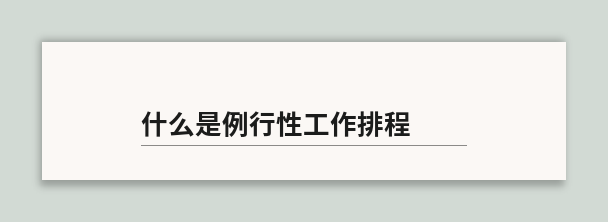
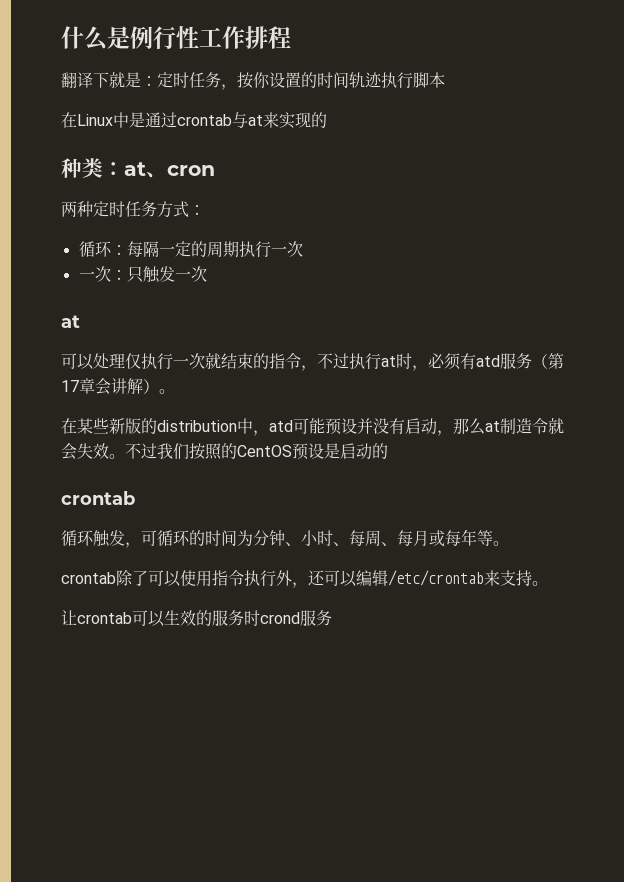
+ 翻译下就是：定时任务，按你设置的时间轨迹执行脚本
+ 在Linux中是通过crontab与at来实现的
+ 种类：at、cron
+ 两种定时任务方式：
+ 循环：每隔一定的周期执行一次
+ 一次：只触发一次
+ at
+ 可以处理仅执行一次就结束的指令，不过执行at时，必须有atd服务（第17章会讲解）。
+ 在某些新版的distribution中，atd可能预设并没有启动，那么at制造令就会失效。不过我们按照的CentOS预设是启动的
+ crontab
+ 循环触发，可循环的时间为分钟、小时、每周、每月或每年等。
+ crontab除了可以使用指令执行外，还可以编辑/etc/crontab来支持。
+ 让crontab可以生效的服务时crond服务

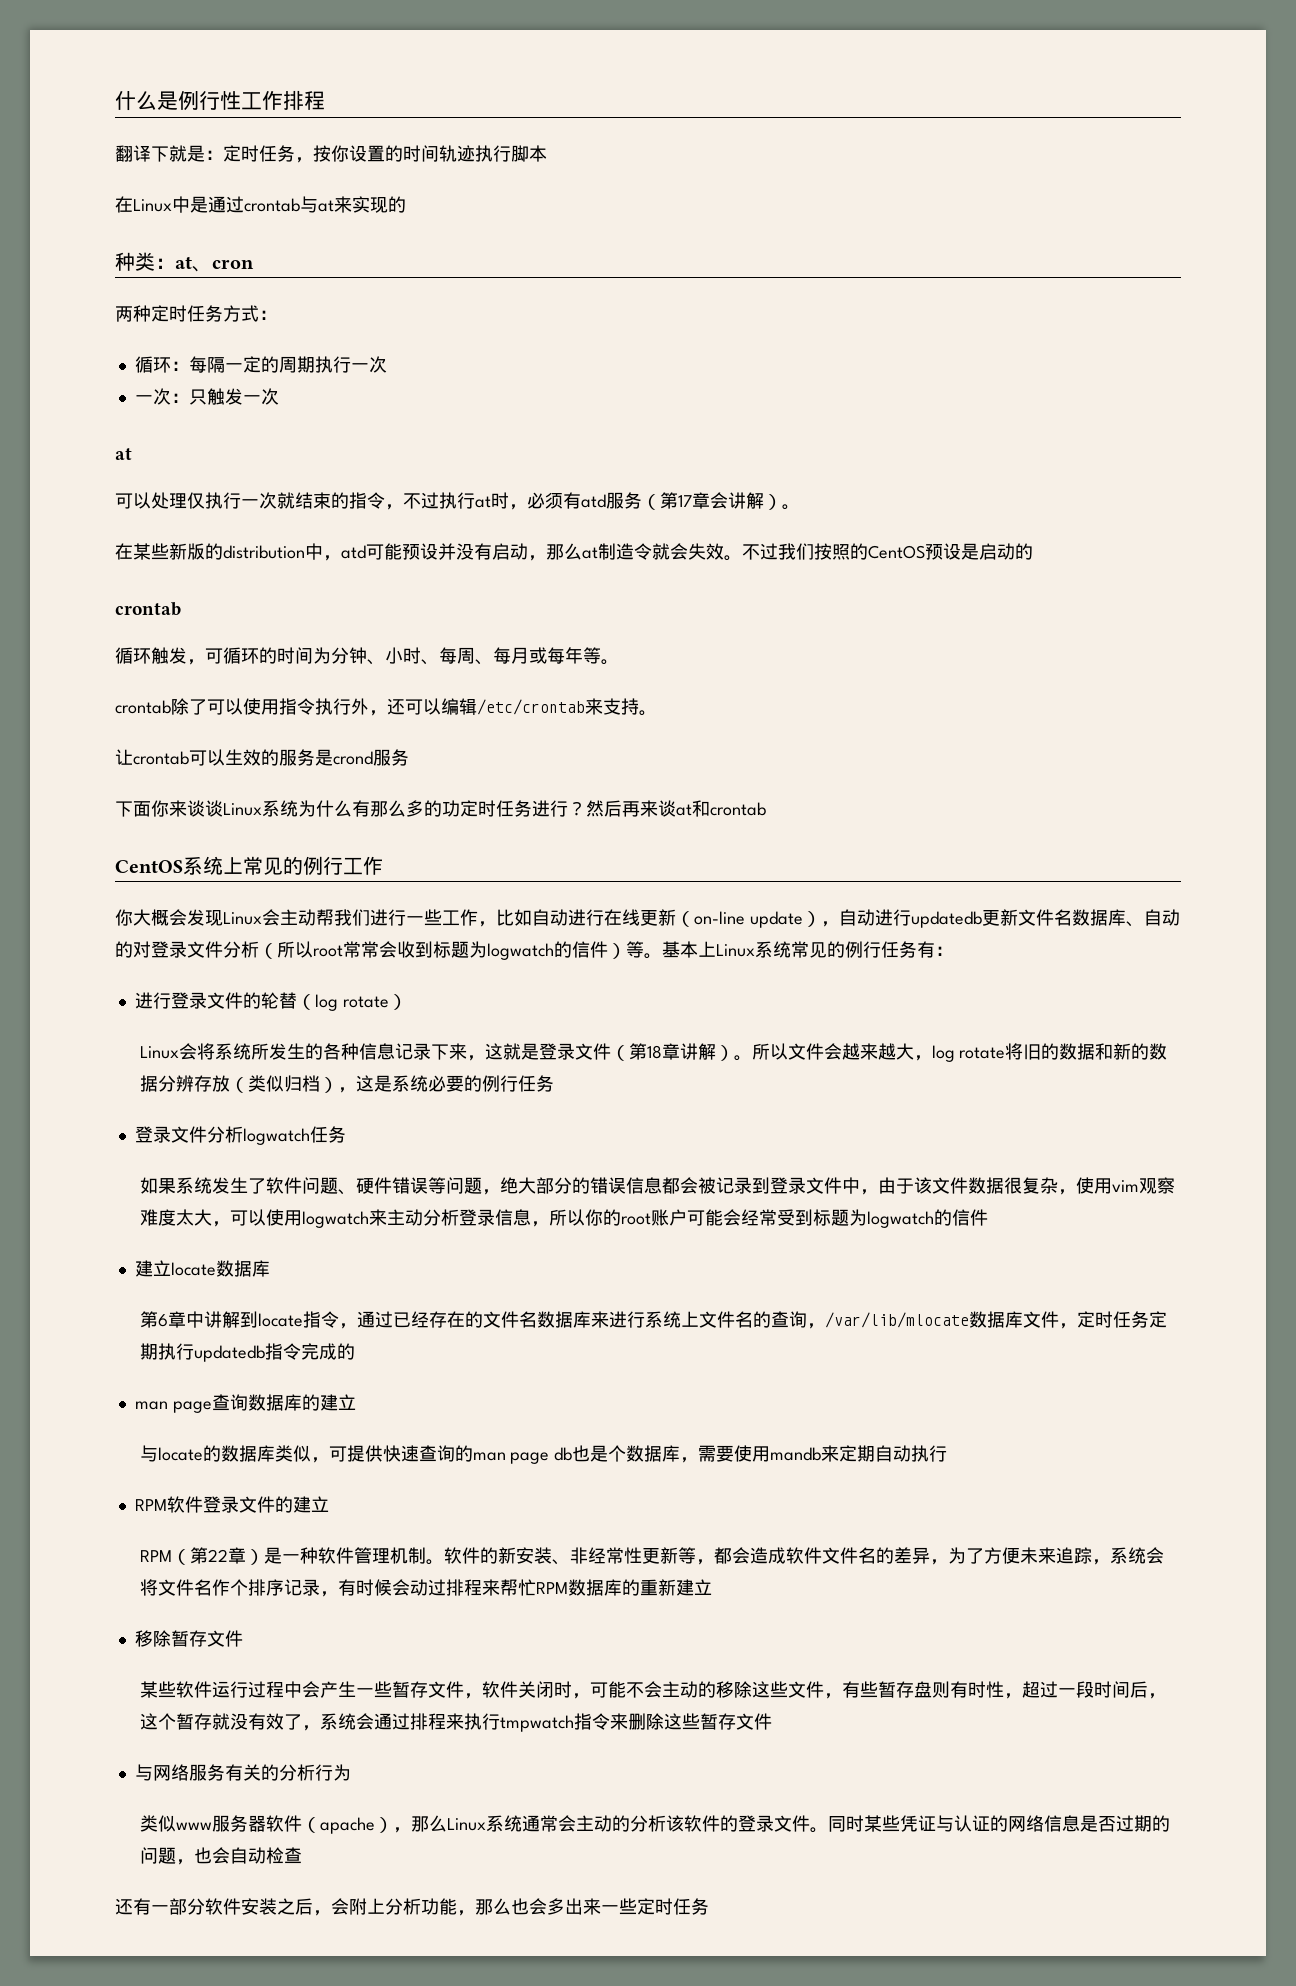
- 让crontab可以生效的服务时crond服务
+ 让crontab可以生效的服务是crond服务
+ 下面你来谈谈Linux系统为什么有那么多的功定时任务进行？然后再来谈at和crontab
+ CentOS系统上常见的例行工作
+ 你大概会发现Linux会主动帮我们进行一些工作，比如自动进行在线更新（on-line update），自动进行updatedb更新文件名数据库、自动的对登录文件分析（所以root常常会收到标题为logwatch的信件）等。基本上Linux系统常见的例行任务有：
+ 进行登录文件的轮替（log rotate）
+ Linux会将系统所发生的各种信息记录下来，这就是登录文件（第18章讲解）。所以文件会越来越大，log rotate将旧的数据和新的数据分辨存放（类似归档），这是系统必要的例行任务
+ 登录文件分析logwatch任务
+ 如果系统发生了软件问题、硬件错误等问题，绝大部分的错误信息都会被记录到登录文件中，由于该文件数据很复杂，使用vim观察难度太大，可以使用logwatch来主动分析登录信息，所以你的root账户可能会经常受到标题为logwatch的信件
+ 建立locate数据库
+ 第6章中讲解到locate指令，通过已经存在的文件名数据库来进行系统上文件名的查询，/var/lib/mlocate数据库文件，定时任务定期执行updatedb指令完成的
+ man page查询数据库的建立
+ 与locate的数据库类似，可提供快速查询的man page db也是个数据库，需要使用mandb来定期自动执行
+ RPM软件登录文件的建立
+ RPM（第22章）是一种软件管理机制。软件的新安装、非经常性更新等，都会造成软件文件名的差异，为了方便未来追踪，系统会将文件名作个排序记录，有时候会动过排程来帮忙RPM数据库的重新建立
+ 移除暂存文件
+ 某些软件运行过程中会产生一些暂存文件，软件关闭时，可能不会主动的移除这些文件，有些暂存盘则有时性，超过一段时间后，这个暂存就没有效了，系统会通过排程来执行tmpwatch指令来删除这些暂存文件
+ 与网络服务有关的分析行为
+ 类似www服务器软件（apache），那么Linux系统通常会主动的分析该软件的登录文件。同时某些凭证与认证的网络信息是否过期的问题，也会自动检查
+ 还有一部分软件安装之后，会附上分析功能，那么也会多出来一些定时任务

